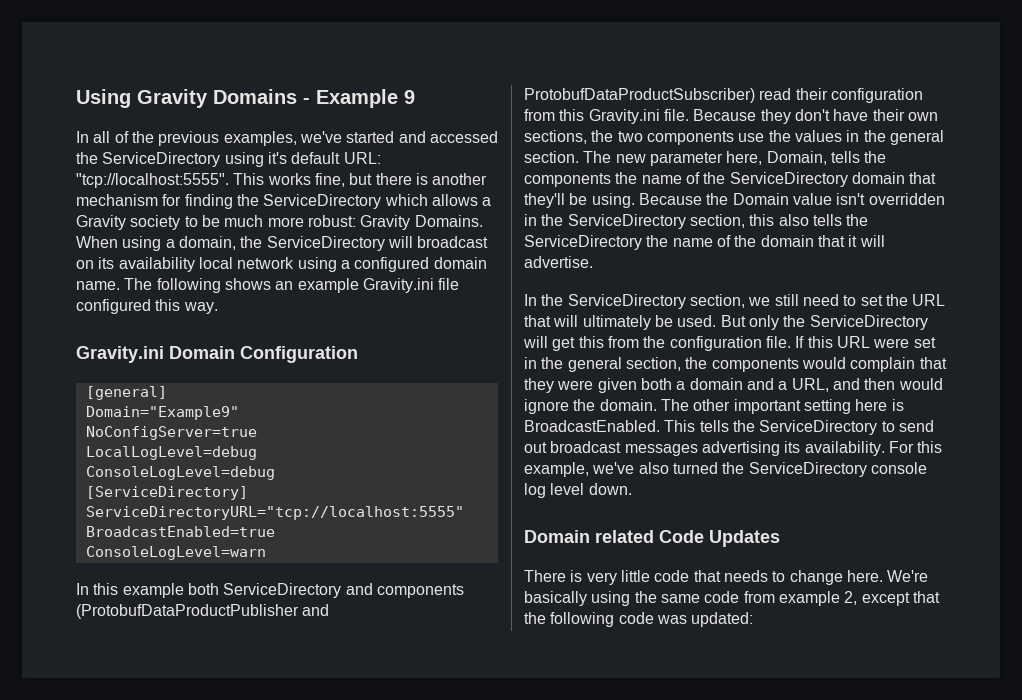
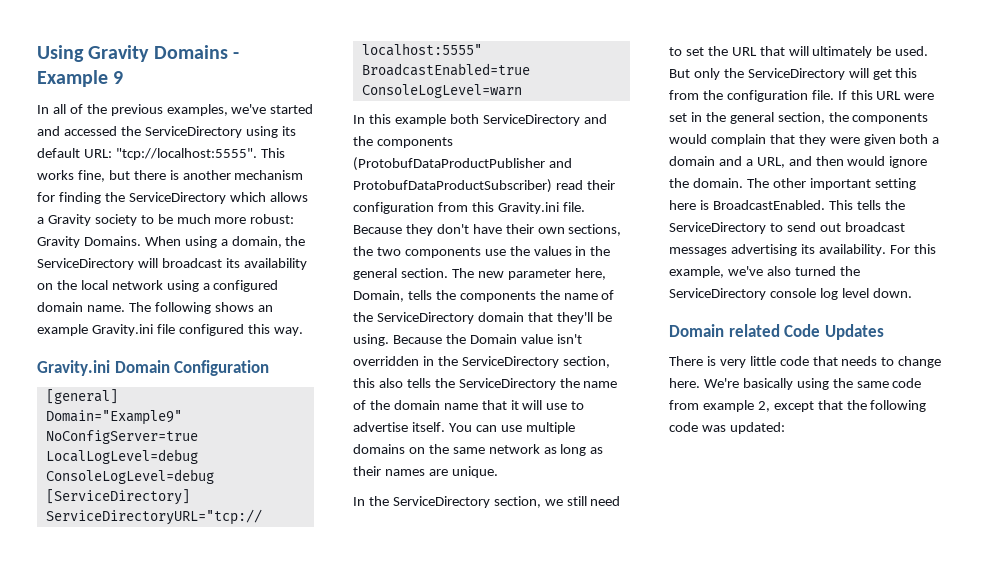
- In all of the previous examples, we've started and accessed the ServiceDirectory using it's default URL: "tcp://localhost:5555".
+ In all of the previous examples, we've started and accessed the ServiceDirectory using its default URL: "tcp://localhost:5555".
- When using a domain, the ServiceDirectory will broadcast on its availability local network using a configured domain name.
+ When using a domain, the ServiceDirectory will broadcast its availability on the local network using a configured domain name.
- In this example both ServiceDirectory and components (ProtobufDataProductPublisher and ProtobufDataProductSubscriber) read their configuration from this Gravity.ini file.
+ In this example both ServiceDirectory and the components (ProtobufDataProductPublisher and ProtobufDataProductSubscriber) read their configuration from this Gravity.ini file.
- Because the Domain value isn't overridden in the ServiceDirectory section, this also tells the ServiceDirectory the name of the domain that it will advertise.
+ Because the Domain value isn't overridden in the ServiceDirectory section, this also tells the ServiceDirectory the name of the domain name that it will use to advertise itself. You can use multiple domains on the same network as long as their names are unique.

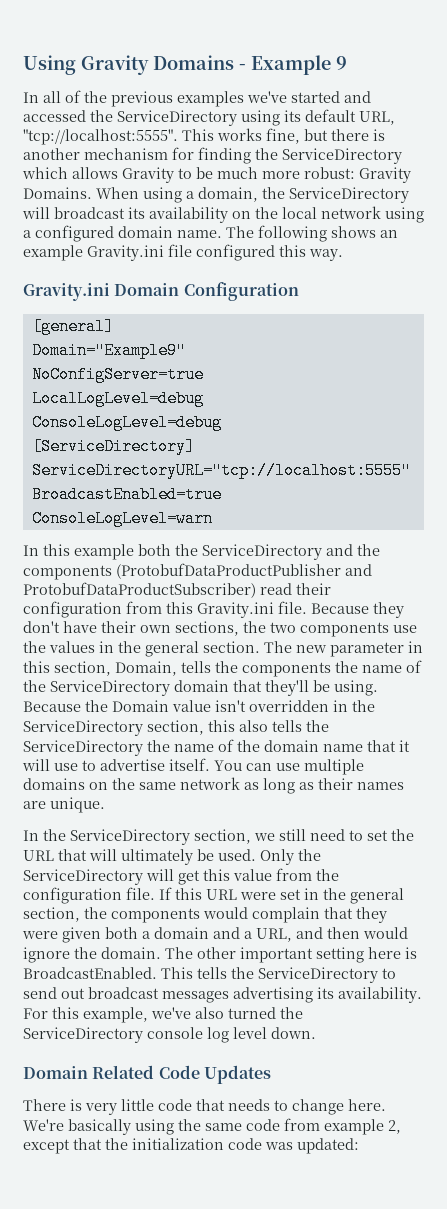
- In all of the previous examples, we've started and accessed the ServiceDirectory using its default URL: "tcp://localhost:5555".
+ In all of the previous examples we've started and accessed the ServiceDirectory using its default URL, "tcp://localhost:5555".
- This works fine, but there is another mechanism for finding the ServiceDirectory which allows a Gravity society to be much more robust: Gravity Domains.
+ This works fine, but there is another mechanism for finding the ServiceDirectory which allows Gravity to be much more robust: Gravity Domains.
- In this example both ServiceDirectory and the components (ProtobufDataProductPublisher and ProtobufDataProductSubscriber) read their configuration from this Gravity.ini file.
+ In this example both the ServiceDirectory and the components (ProtobufDataProductPublisher and ProtobufDataProductSubscriber) read their configuration from this Gravity.ini file.
- The new parameter here, Domain, tells the components the name of the ServiceDirectory domain that they'll be using.
+ The new parameter in this section, Domain, tells the components the name of the ServiceDirectory domain that they'll be using.
- But only the ServiceDirectory will get this from the configuration file.
+ Only the ServiceDirectory will get this value from the configuration file.
- Domain related Code Updates
+ Domain Related Code Updates
- We're basically using the same code from example 2, except that the following code was updated:
+ We're basically using the same code from example 2, except that the initialization code was updated:

